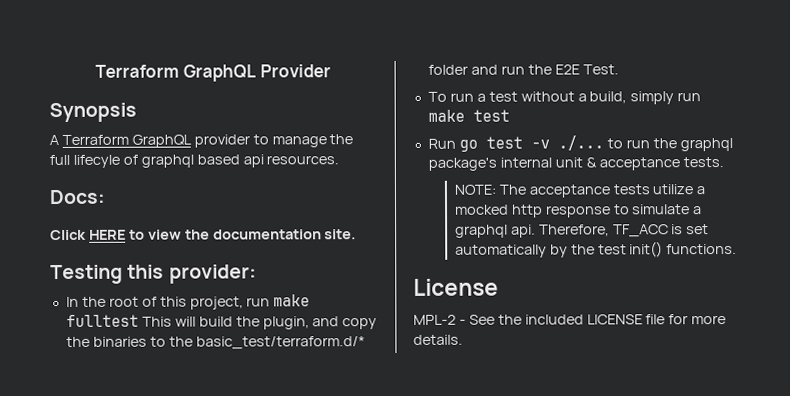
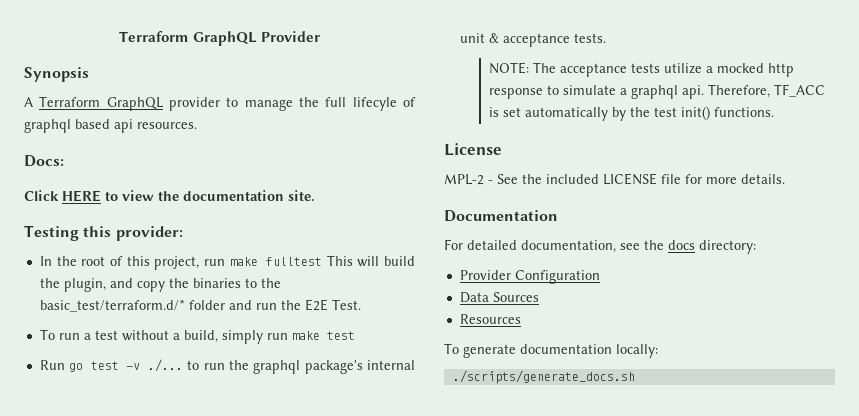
+ Documentation
+ For detailed documentation, see the docs directory:
+ Provider Configuration
+ Data Sources
+ Resources
+ To generate documentation locally:
+ ./scripts/generate_docs.sh

